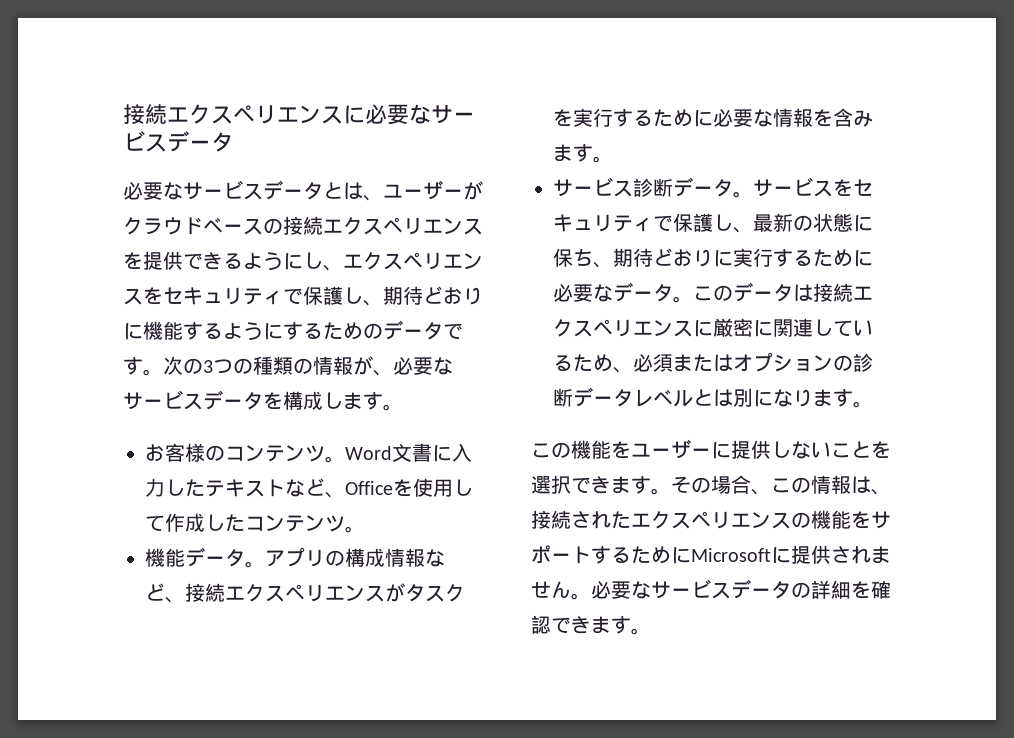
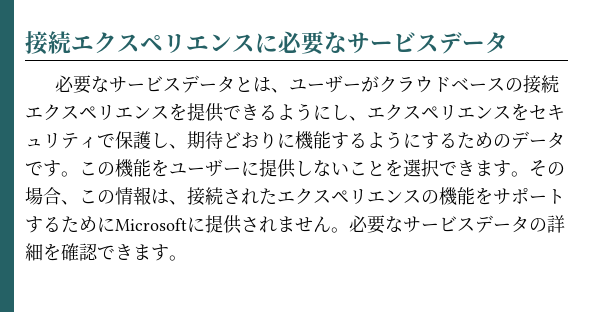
- 必要なサービスデータとは、ユーザーがクラウドベースの接続エクスペリエンスを提供できるようにし、エクスペリエンスをセキュリティで保護し、期待どおりに機能するようにするためのデータです。次の3つの種類の情報が、必要なサービスデータを構成します。
- お客様のコンテンツ。Word文書に入力したテキストなど、Officeを使用して作成したコンテンツ。
- 機能データ。アプリの構成情報など、接続エクスペリエンスがタスクを実行するために必要な情報を含みます。
- サービス診断データ。サービスをセキュリティで保護し、最新の状態に保ち、期待どおりに実行するために必要なデータ。このデータは接続エクスペリエンスに厳密に関連しているため、必須またはオプションの診断データレベルとは別になります。
- この機能をユーザーに提供しないことを選択できます。
+ 必要なサービスデータとは、ユーザーがクラウドベースの接続エクスペリエンスを提供できるようにし、エクスペリエンスをセキュリティで保護し、期待どおりに機能するようにするためのデータです。この機能をユーザーに提供しないことを選択できます。

